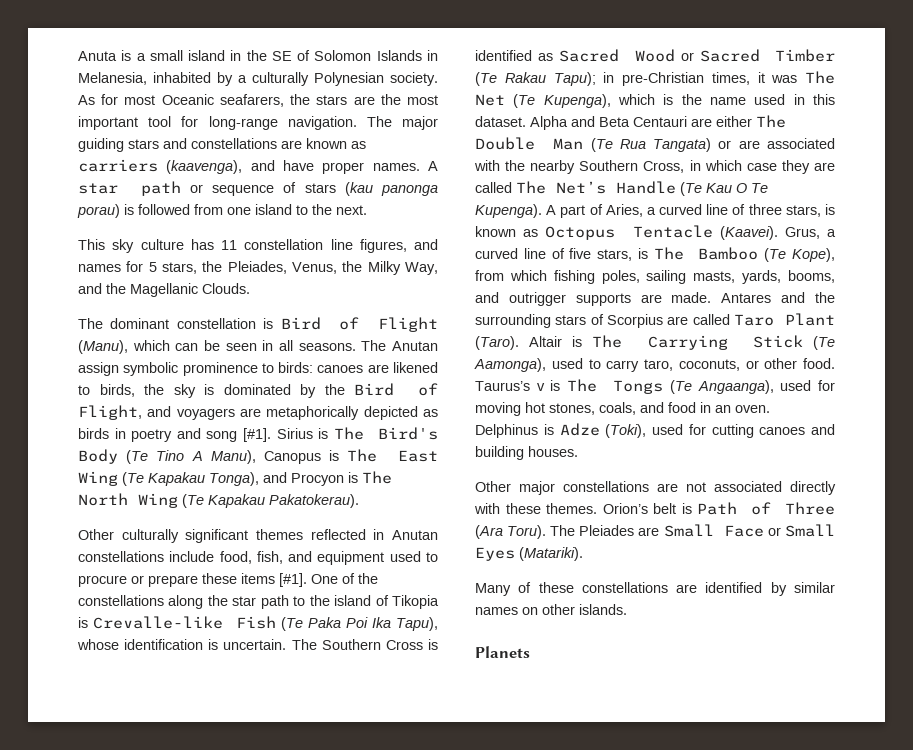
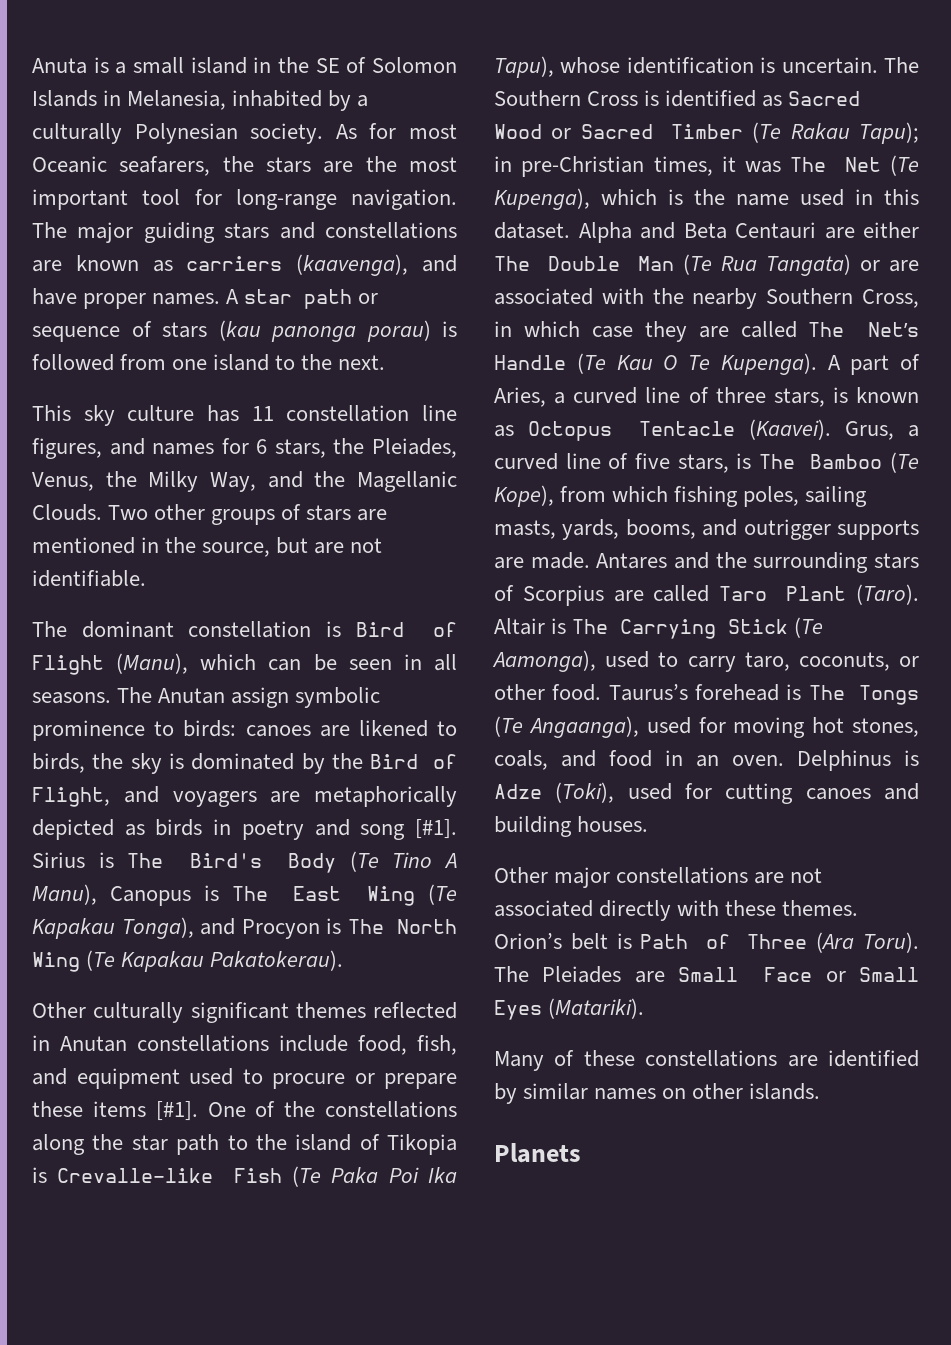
- This sky culture has 11 constellation line figures, and names for 5 stars, the Pleiades, Venus, the Milky Way, and the Magellanic Clouds.
+ This sky culture has 11 constellation line figures, and names for 6 stars, the Pleiades, Venus, the Milky Way, and the Magellanic Clouds. Two other groups of stars are mentioned in the source, but are not identifiable.
- Taurus’s v is The Tongs (Te Angaanga), used for moving hot stones, coals, and food in an oven.
+ Taurus’s forehead is The Tongs (Te Angaanga), used for moving hot stones, coals, and food in an oven.

